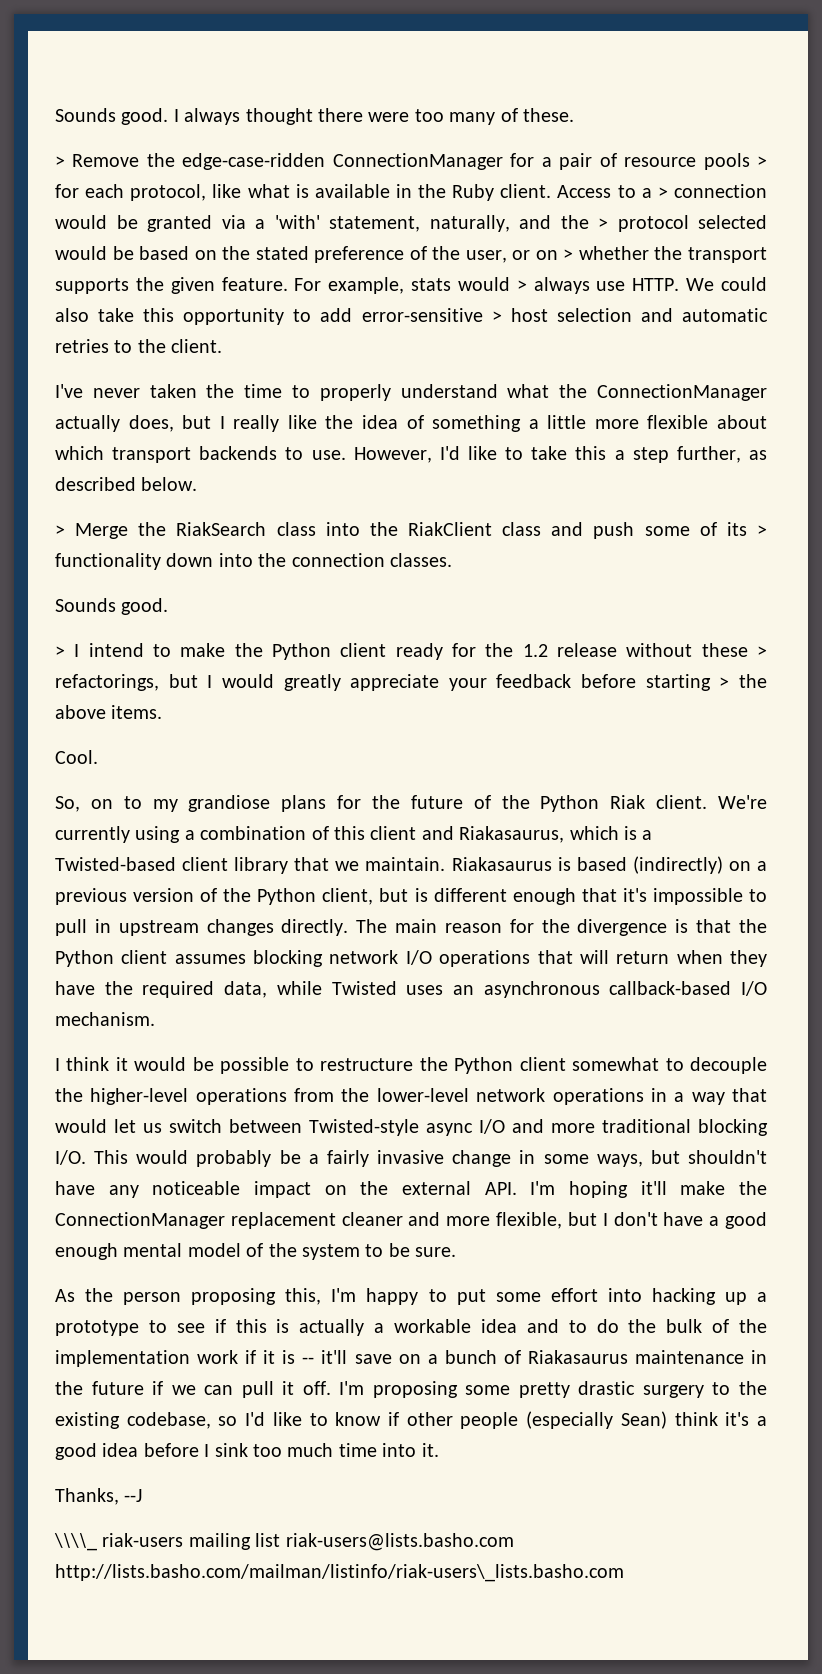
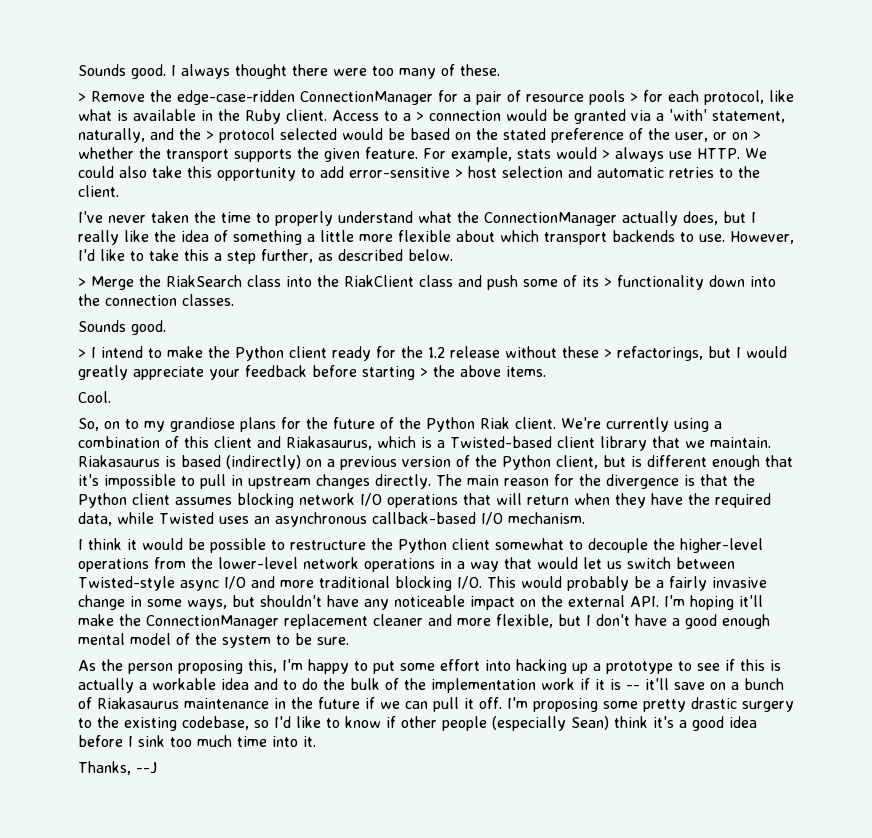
- \\\\_ riak-users mailing list riak-users@lists.basho.com http://lists.basho.com/mailman/listinfo/riak-users\_lists.basho.com

